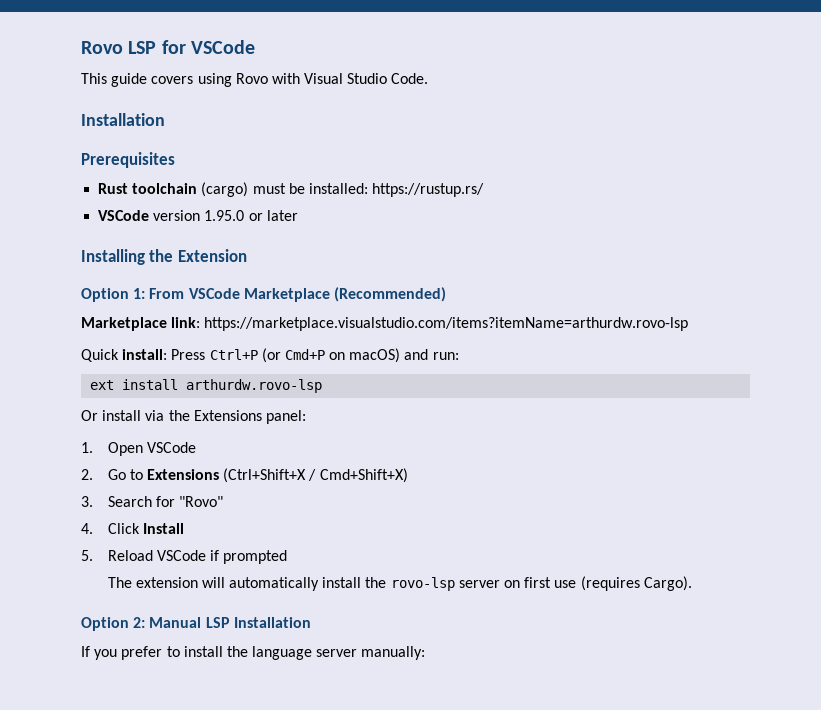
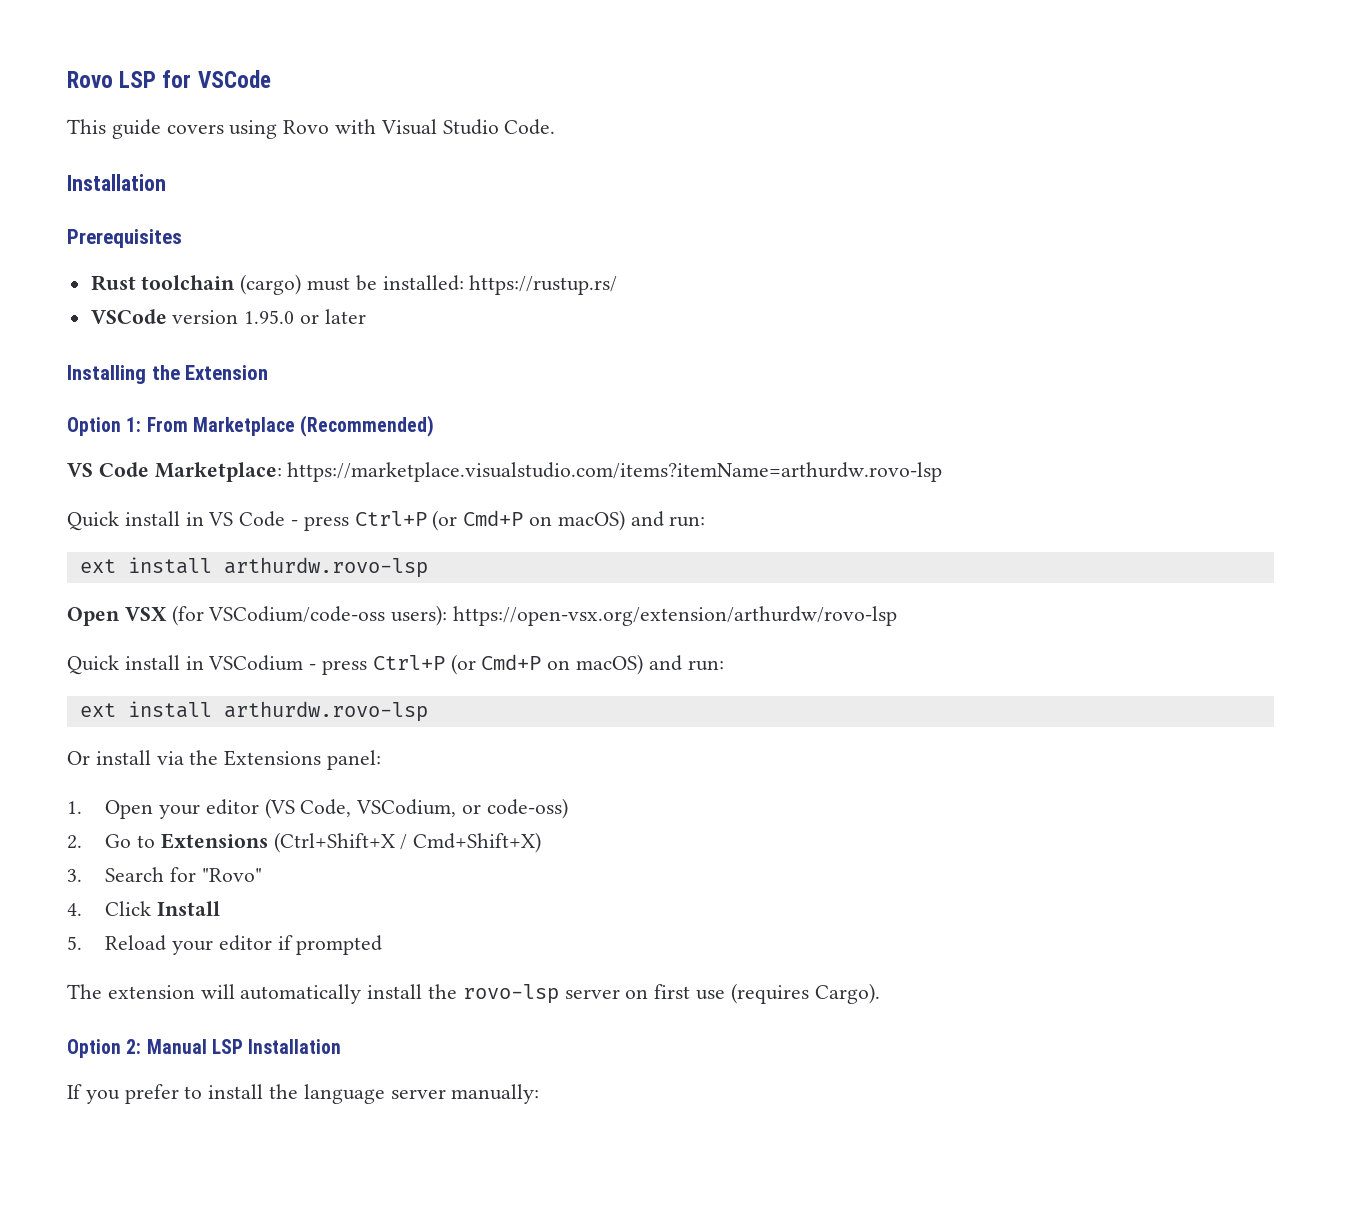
- Option 1: From VSCode Marketplace (Recommended)
+ Option 1: From Marketplace (Recommended)
- Marketplace link: https://marketplace.visualstudio.com/items?itemName=arthurdw.rovo-lsp
+ VS Code Marketplace: https://marketplace.visualstudio.com/items?itemName=arthurdw.rovo-lsp
- Quick install: Press Ctrl+P (or Cmd+P on macOS) and run:
+ Quick install in VS Code - press Ctrl+P (or Cmd+P on macOS) and run:
+ ext install arthurdw.rovo-lsp
+ Open VSX (for VSCodium/code-oss users): https://open-vsx.org/extension/arthurdw/rovo-lsp
+ Quick install in VSCodium - press Ctrl+P (or Cmd+P on macOS) and run:
- 1. Open VSCode
+ 1. Open your editor (VS Code, VSCodium, or code-oss)
- 5. Reload VSCode if prompted
+ 5. Reload your editor if prompted

